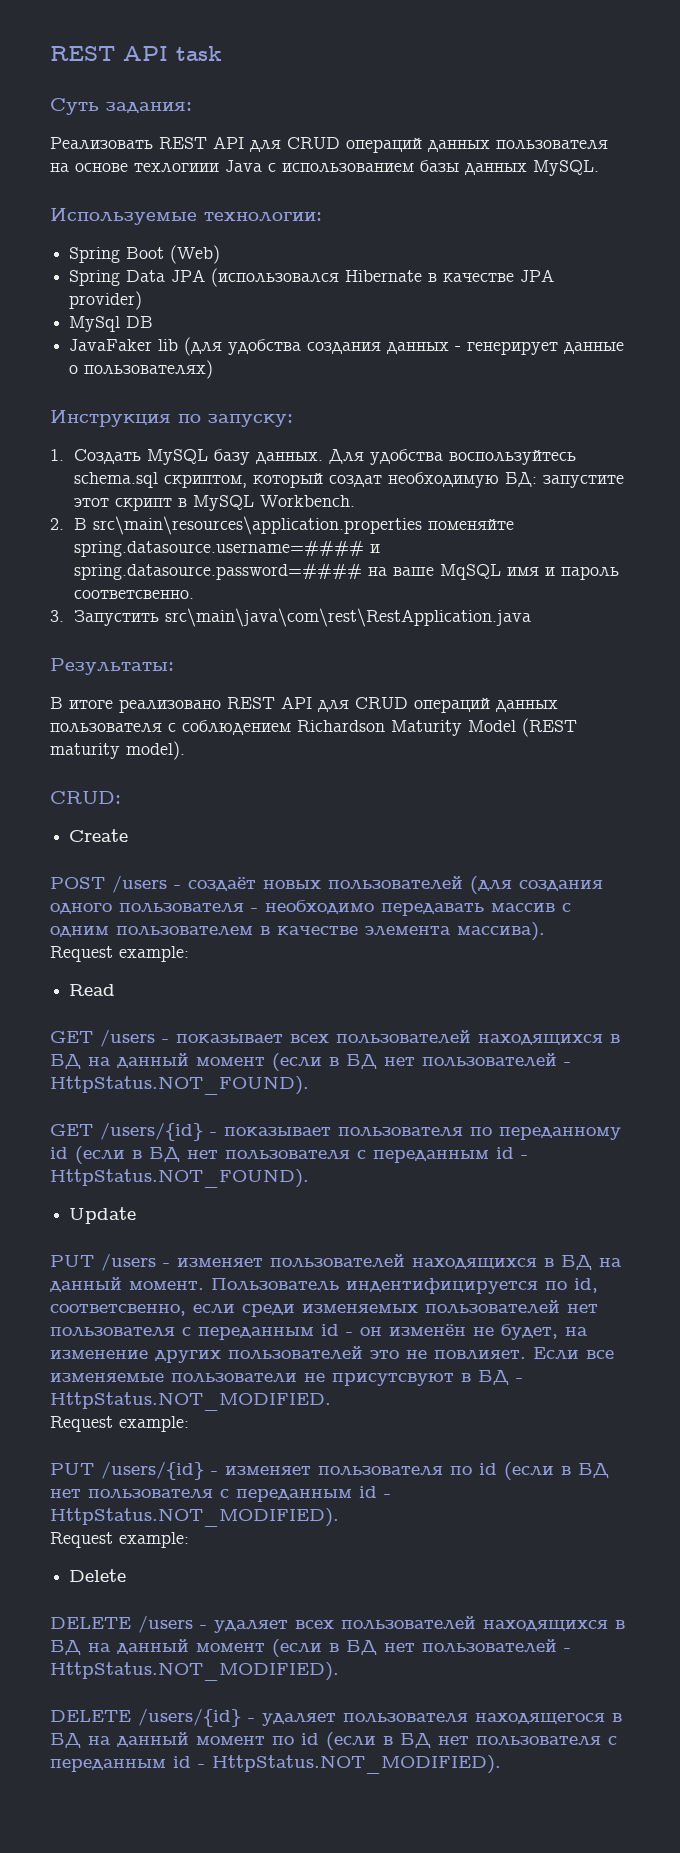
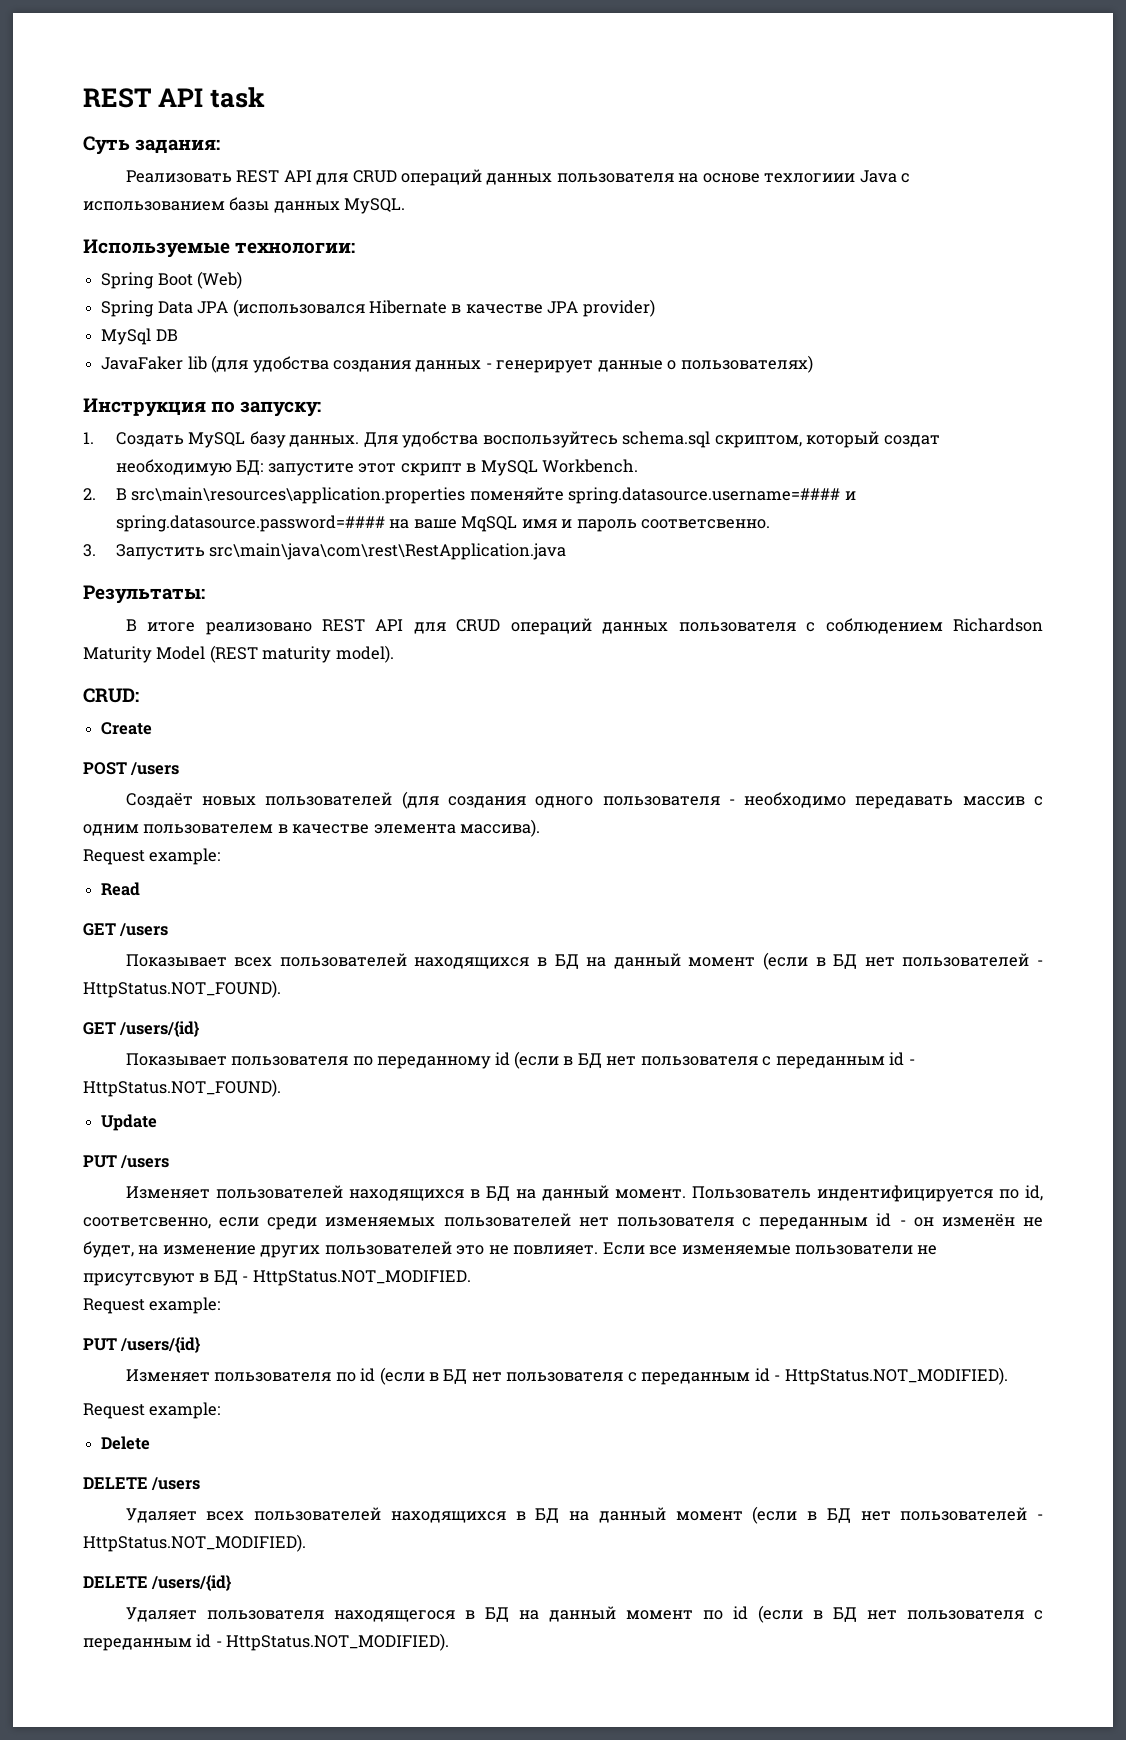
- POST /users - создаёт новых пользователей (для создания одного пользователя - необходимо передавать массив с одним пользователем в качестве элемента массива).
+ POST /users
+ Создаёт новых пользователей (для создания одного пользователя - необходимо передавать массив с одним пользователем в качестве элемента массива).
- GET /users - показывает всех пользователей находящихся в БД на данный момент (если в БД нет пользователей - HttpStatus.NOT_FOUND).
+ GET /users
+ Показывает всех пользователей находящихся в БД на данный момент (если в БД нет пользователей - HttpStatus.NOT_FOUND).
- GET /users/{id} - показывает пользователя по переданному id (если в БД нет пользователя с переданным id - HttpStatus.NOT_FOUND).
+ GET /users/{id}
+ Показывает пользователя по переданному id (если в БД нет пользователя с переданным id - HttpStatus.NOT_FOUND).
- PUT /users - изменяет пользователей находящихся в БД на данный момент.
+ PUT /users
+ Изменяет пользователей находящихся в БД на данный момент.
- PUT /users/{id} - изменяет пользователя по id (если в БД нет пользователя с переданным id - HttpStatus.NOT_MODIFIED).
+ PUT /users/{id}
+ Изменяет пользователя по id (если в БД нет пользователя с переданным id - HttpStatus.NOT_MODIFIED).
- DELETE /users - удаляет всех пользователей находящихся в БД на данный момент (если в БД нет пользователей - HttpStatus.NOT_MODIFIED).
+ DELETE /users
+ Удаляет всех пользователей находящихся в БД на данный момент (если в БД нет пользователей - HttpStatus.NOT_MODIFIED).
- DELETE /users/{id} - удаляет пользователя находящегося в БД на данный момент по id (если в БД нет пользователя с переданным id - HttpStatus.NOT_MODIFIED).
+ DELETE /users/{id}
+ Удаляет пользователя находящегося в БД на данный момент по id (если в БД нет пользователя с переданным id - HttpStatus.NOT_MODIFIED).

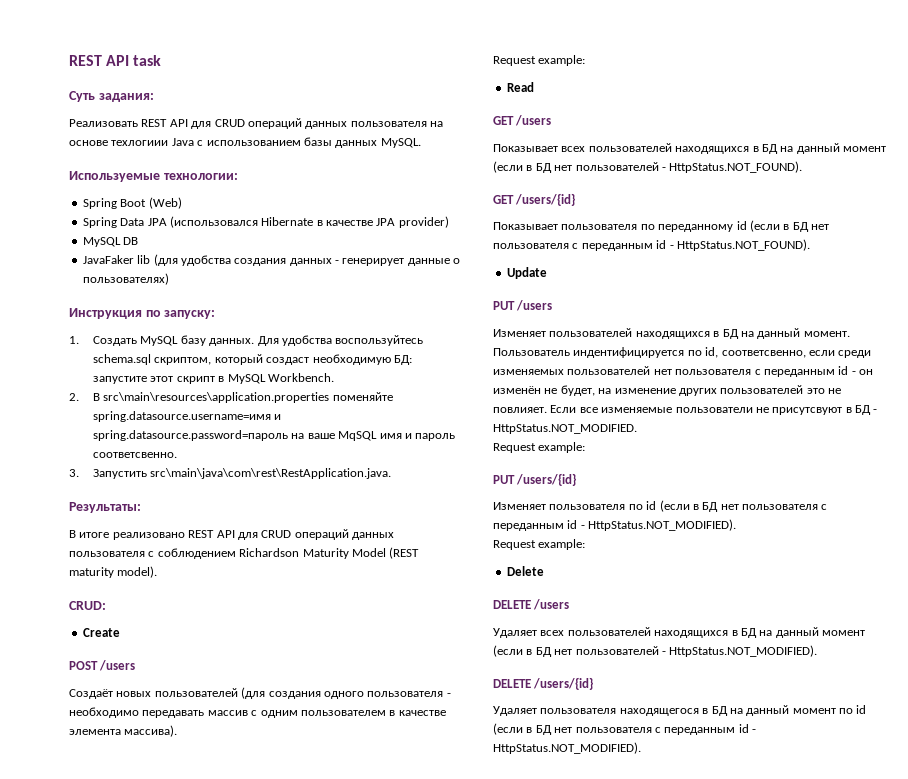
- MySql DB
+ MySQL DB
- Для удобства воспользуйтесь schema.sql скриптом, который создат необходимую БД: запустите этот скрипт в MySQL Workbench.
+ Для удобства воспользуйтесь schema.sql скриптом, который создаст необходимую БД: запустите этот скрипт в MySQL Workbench.
- 2. В src\main\resources\application.properties поменяйте spring.datasource.username=#### и spring.datasource.password=#### на ваше MqSQL имя и пароль соответсвенно.
+ 2. В src\main\resources\application.properties поменяйте spring.datasource.username=имя и spring.datasource.password=пароль на ваше MqSQL имя и пароль соответсвенно.
- 3. Запустить src\main\java\com\rest\RestApplication.java
+ 3. Запустить src\main\java\com\rest\RestApplication.java.

